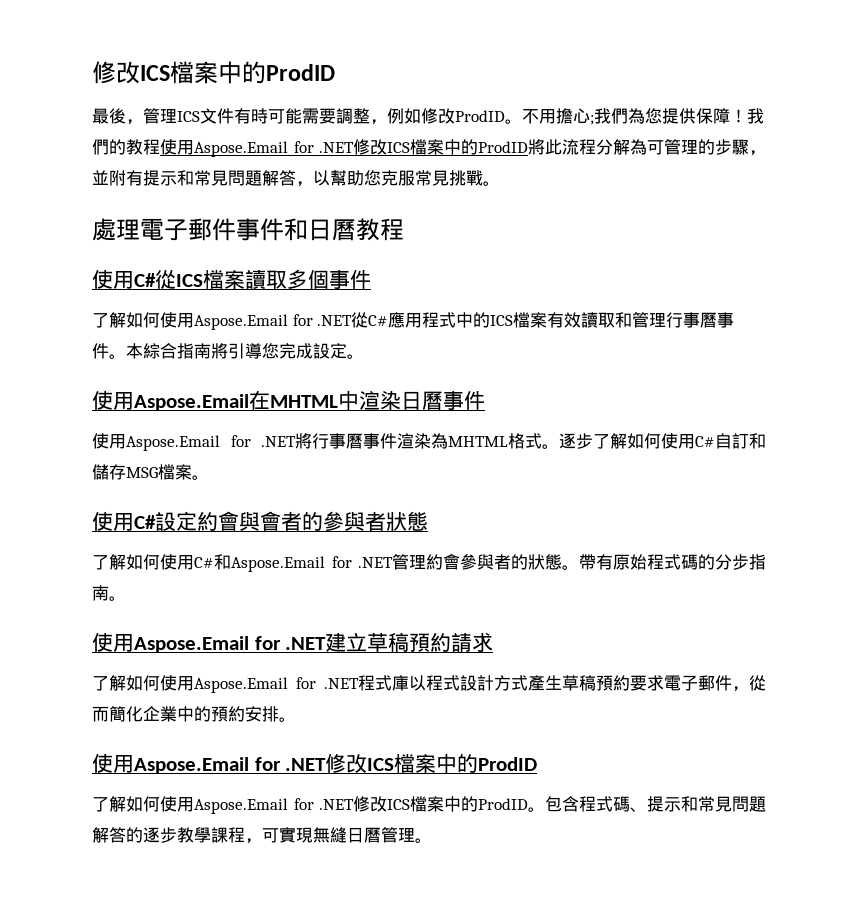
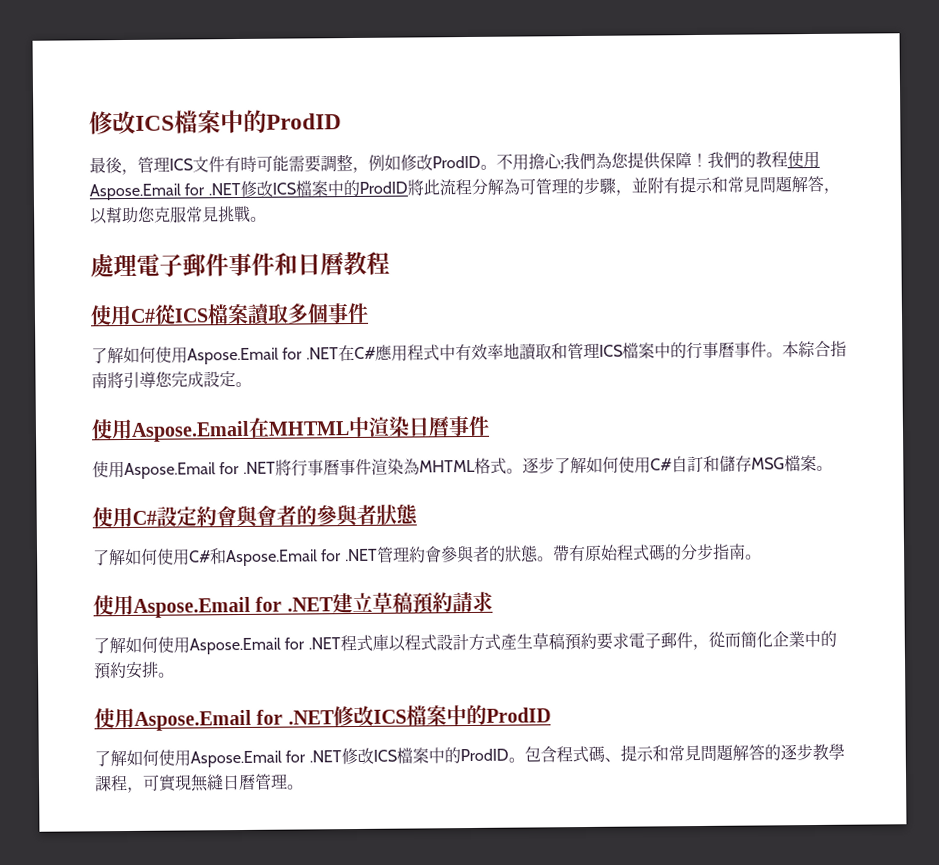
- 了解如何使用Aspose.Email for .NET從C#應用程式中的ICS檔案有效讀取和管理行事曆事件。
+ 了解如何使用Aspose.Email for .NET在C#應用程式中有效率地讀取和管理ICS檔案中的行事曆事件。

